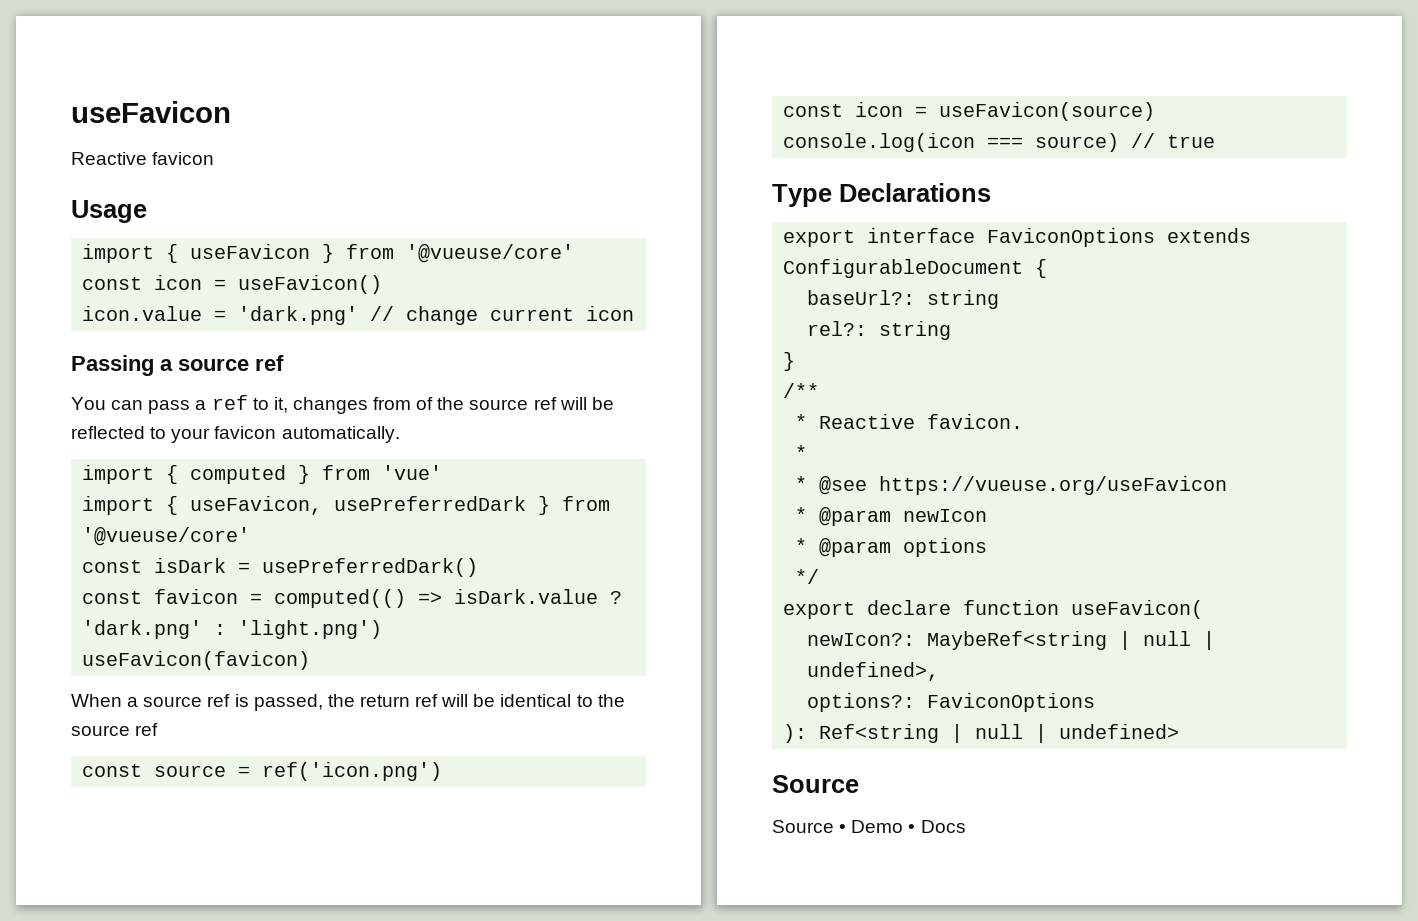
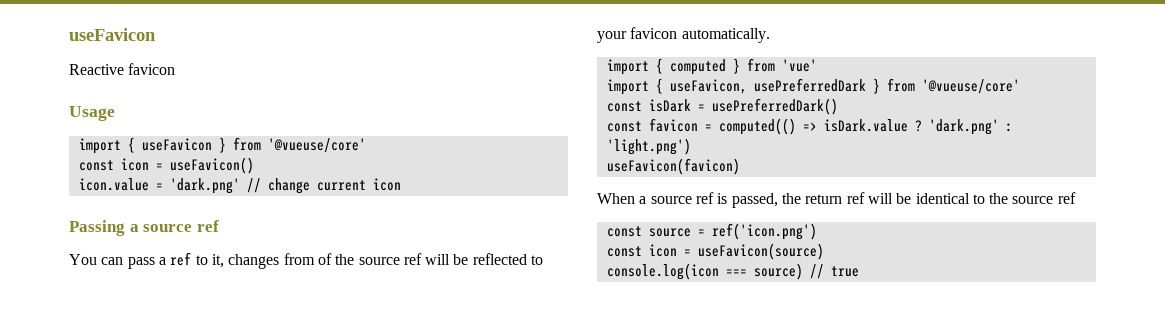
- Type Declarations
- export interface FaviconOptions extends ConfigurableDocument {
- baseUrl?: string
- rel?: string
- }
- /**
- * Reactive favicon.
- *
- * @see https://vueuse.org/useFavicon
- * @param newIcon
- * @param options
- */
- export declare function useFavicon(
- newIcon?: MaybeRef<string | null | undefined>,
- options?: FaviconOptions
- ): Ref<string | null | undefined>
- Source
- Source • Demo • Docs

